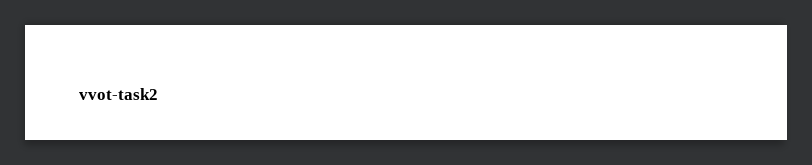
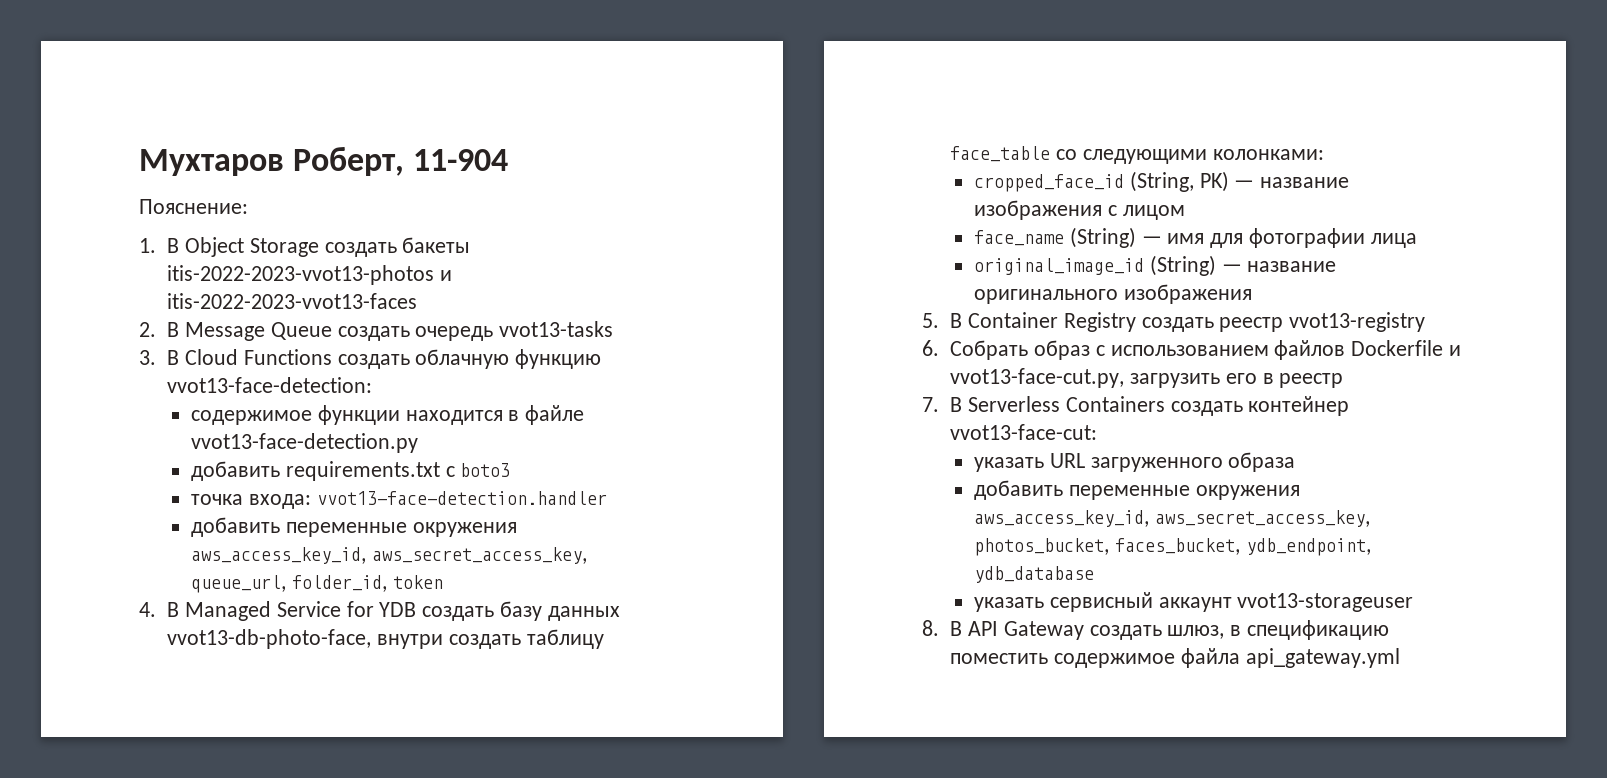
- vvot-task2
+ Мухтаров Роберт, 11-904
+ Пояснение:
+ 1. В Object Storage создать бакеты itis-2022-2023-vvot13-photos и itis-2022-2023-vvot13-faces
+ 2. В Message Queue создать очередь vvot13-tasks
+ 3. В Cloud Functions создать облачную функцию vvot13-face-detection:
+ содержимое функции находится в файле vvot13-face-detection.py
+ добавить requirements.txt с boto3
+ точка входа: vvot13-face-detection.handler
+ добавить переменные окружения aws_access_key_id, aws_secret_access_key, queue_url, folder_id, token
+ 4. В Managed Service for YDB создать базу данных vvot13-db-photo-face, внутри создать таблицу face_table со следующими колонками:
+ cropped_face_id (String, PK) — название изображения с лицом
+ face_name (String) — имя для фотографии лица
+ original_image_id (String) — название оригинального изображения
+ 5. В Container Registry создать реестр vvot13-registry
+ 6. Собрать образ c использованием файлов Dockerfile и vvot13-face-cut.py, загрузить его в реестр
+ 7. В Serverless Containers создать контейнер vvot13-face-cut:
+ указать URL загруженного образа
+ добавить переменные окружения aws_access_key_id, aws_secret_access_key, photos_bucket, faces_bucket, ydb_endpoint, ydb_database
+ указать сервисный аккаунт vvot13-storageuser
+ 8. В API Gateway создать шлюз, в спецификацию поместить содержимое файла api_gateway.yml

